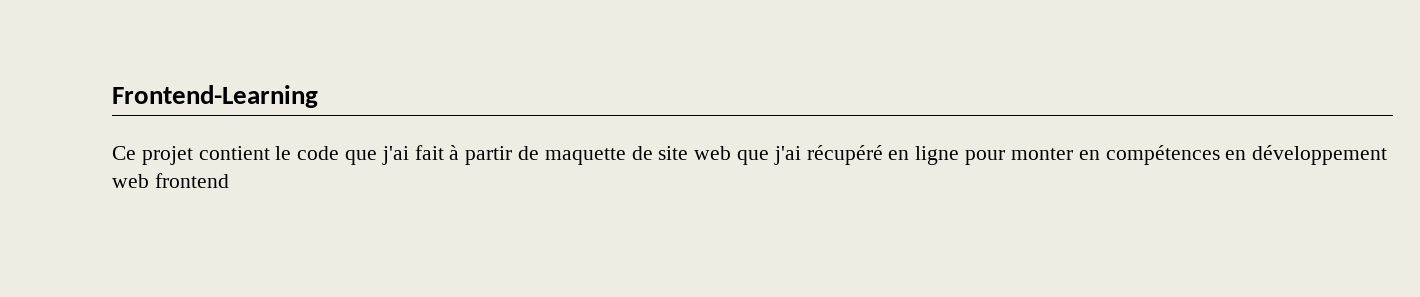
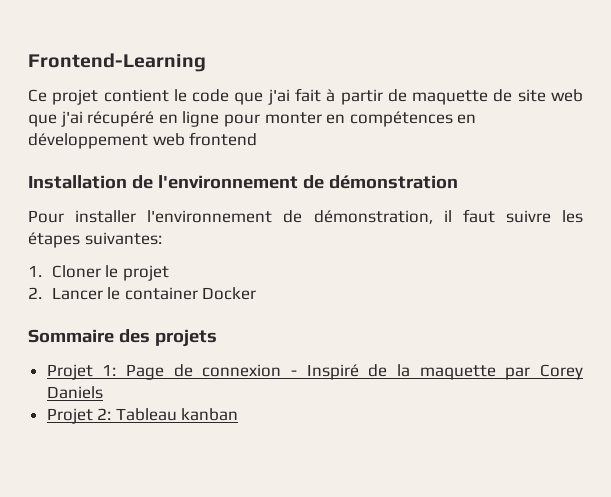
+ Installation de l'environnement de démonstration
+ Pour installer l'environnement de démonstration, il faut suivre les étapes suivantes:
+ 1. Cloner le projet
+ 2. Lancer le container Docker
+ Sommaire des projets
+ Projet 1: Page de connexion - Inspiré de la maquette par Corey Daniels
+ Projet 2: Tableau kanban

